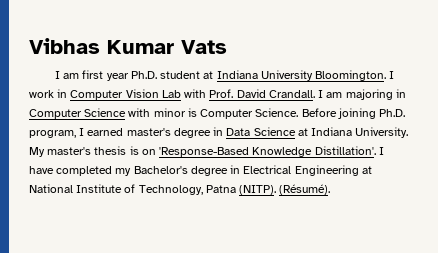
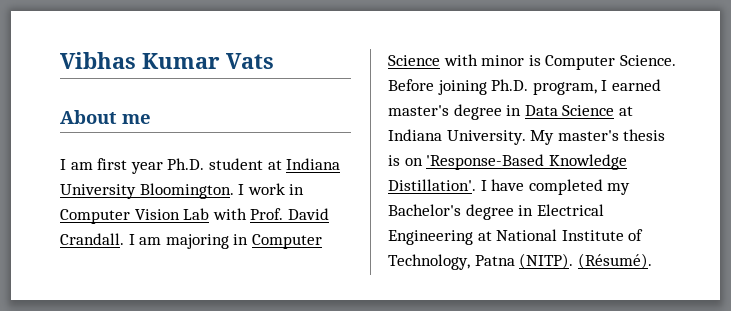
+ About me

